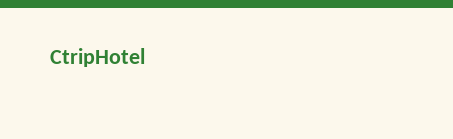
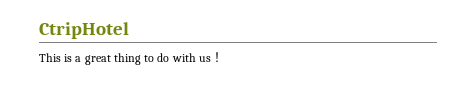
+ This is a great thing to do with us！

